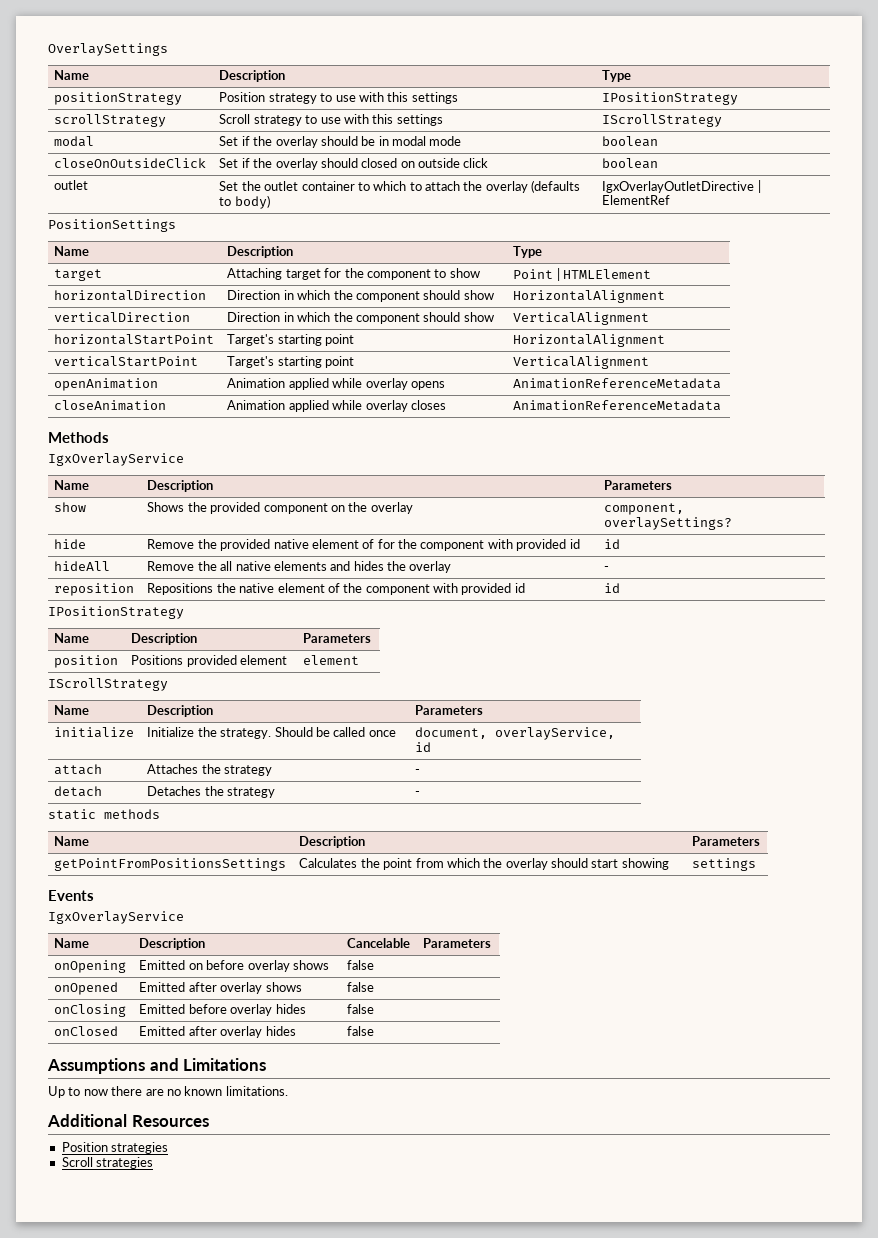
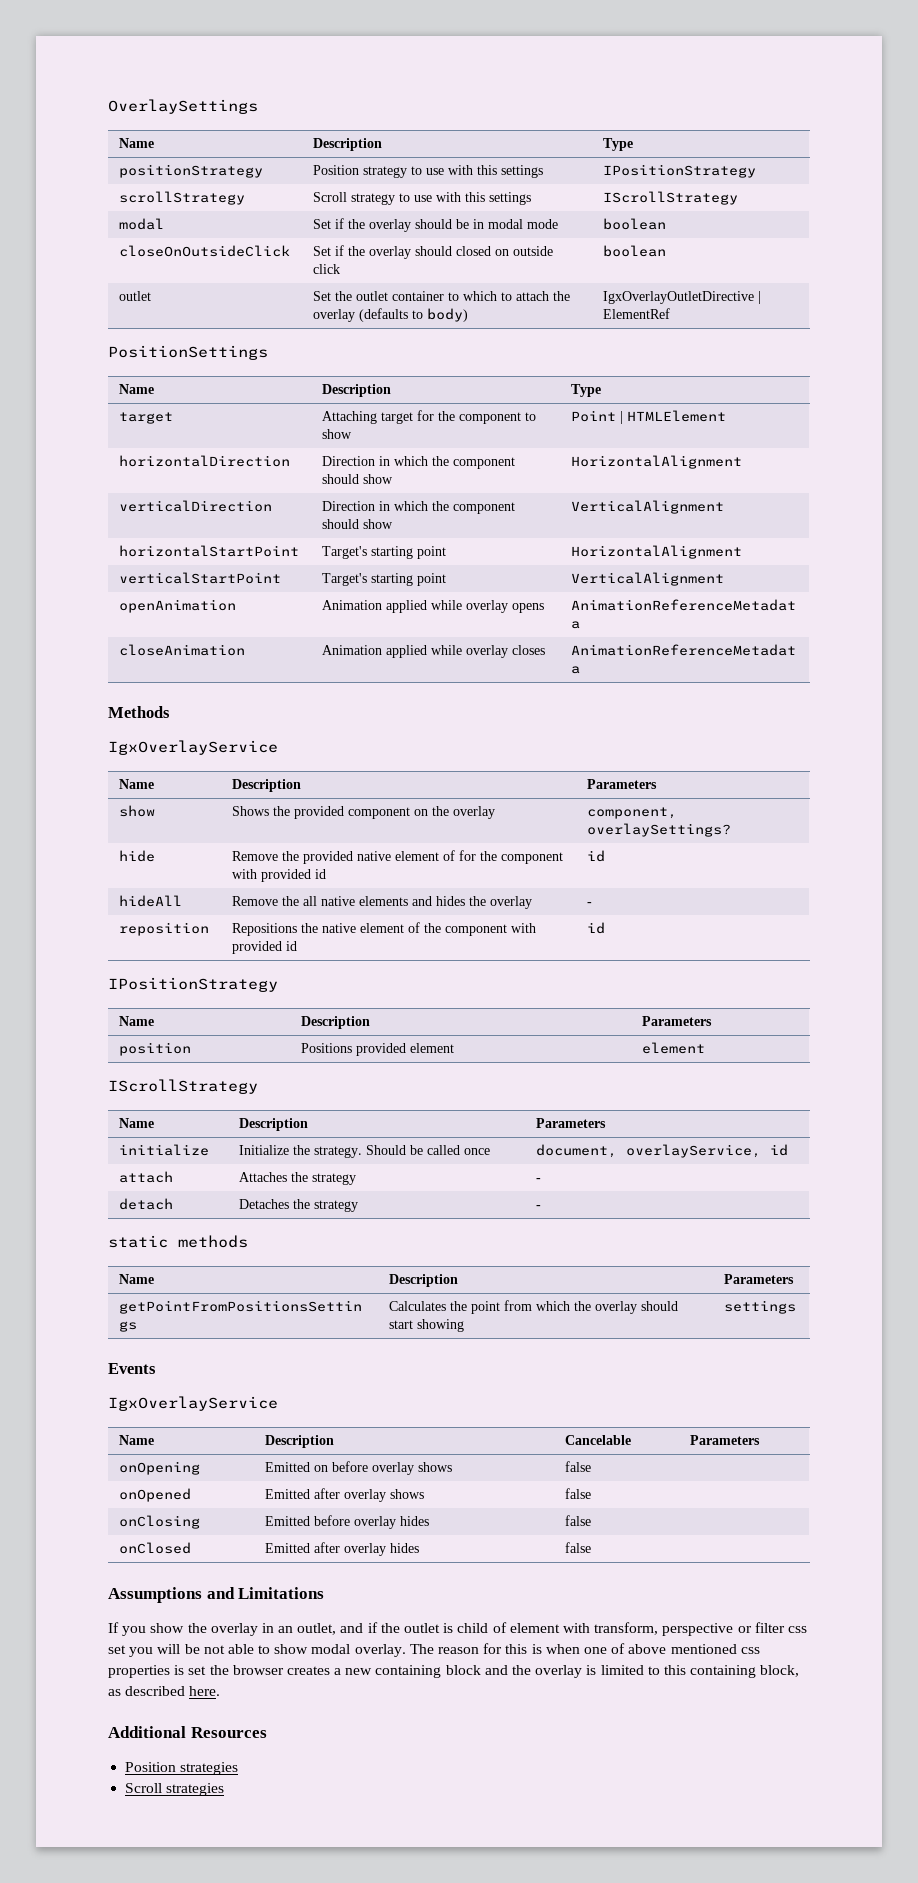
- Up to now there are no known limitations.
+ If you show the overlay in an outlet, and if the outlet is child of element with transform, perspective or filter css set you will be not able to show modal overlay. The reason for this is when one of above mentioned css properties is set the browser creates a new containing block and the overlay is limited to this containing block, as described here.

